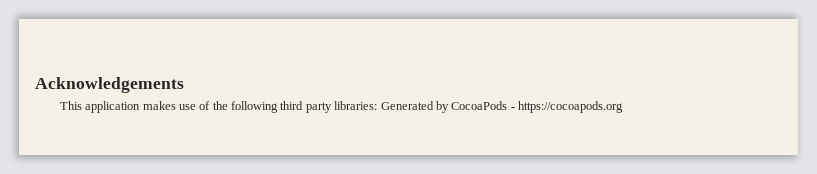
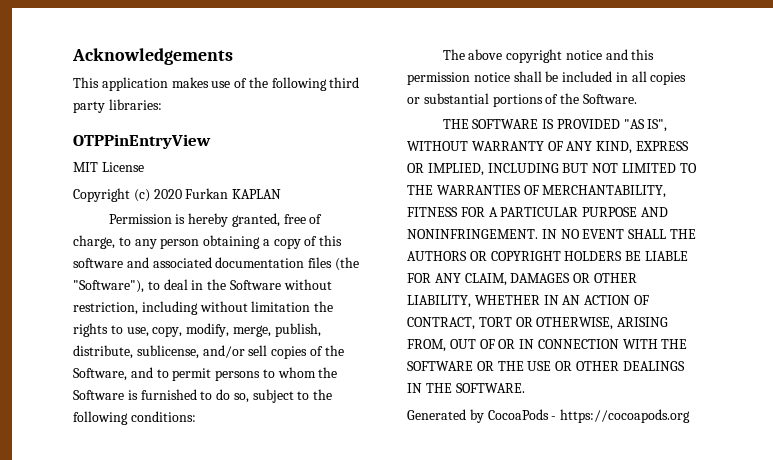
- This application makes use of the following third party libraries: Generated by CocoaPods - https://cocoapods.org
+ This application makes use of the following third party libraries:
+ OTPPinEntryView
+ MIT License
+ Copyright (c) 2020 Furkan KAPLAN
+ Permission is hereby granted, free of charge, to any person obtaining a copy of this software and associated documentation files (the "Software"), to deal in the Software without restriction, including without limitation the rights to use, copy, modify, merge, publish, distribute, sublicense, and/or sell copies of the Software, and to permit persons to whom the Software is furnished to do so, subject to the following conditions:
+ The above copyright notice and this permission notice shall be included in all copies or substantial portions of the Software.
+ THE SOFTWARE IS PROVIDED "AS IS", WITHOUT WARRANTY OF ANY KIND, EXPRESS OR IMPLIED, INCLUDING BUT NOT LIMITED TO THE WARRANTIES OF MERCHANTABILITY, FITNESS FOR A PARTICULAR PURPOSE AND NONINFRINGEMENT. IN NO EVENT SHALL THE AUTHORS OR COPYRIGHT HOLDERS BE LIABLE FOR ANY CLAIM, DAMAGES OR OTHER LIABILITY, WHETHER IN AN ACTION OF CONTRACT, TORT OR OTHERWISE, ARISING FROM, OUT OF OR IN CONNECTION WITH THE SOFTWARE OR THE USE OR OTHER DEALINGS IN THE SOFTWARE.
+ Generated by CocoaPods - https://cocoapods.org

